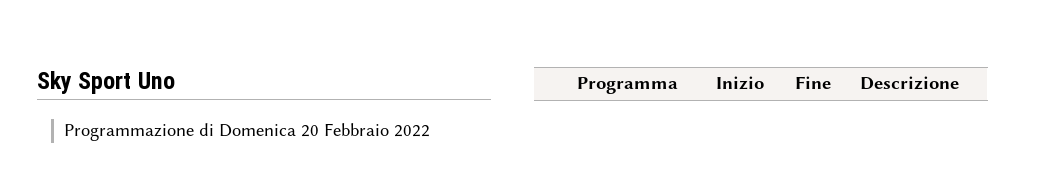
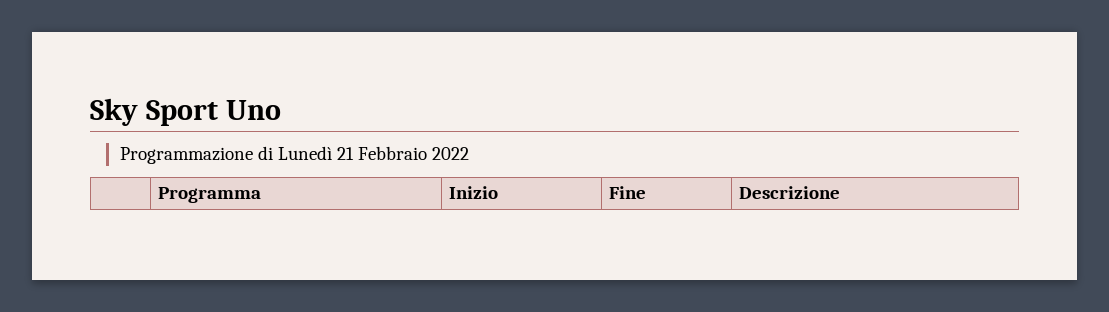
- Programmazione di Domenica 20 Febbraio 2022
+ Programmazione di Lunedì 21 Febbraio 2022

